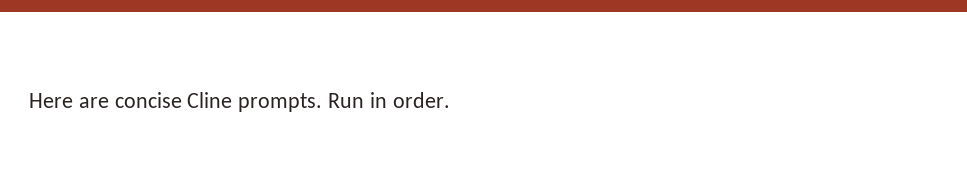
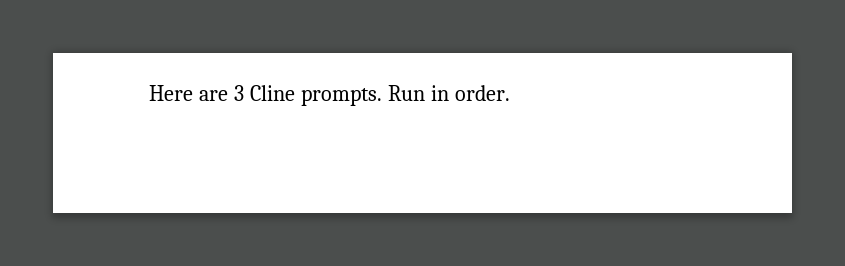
- Here are concise Cline prompts.
+ Here are 3 Cline prompts.

